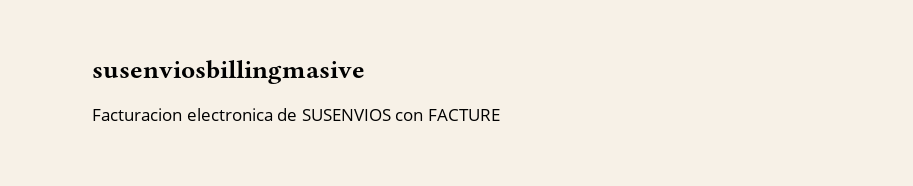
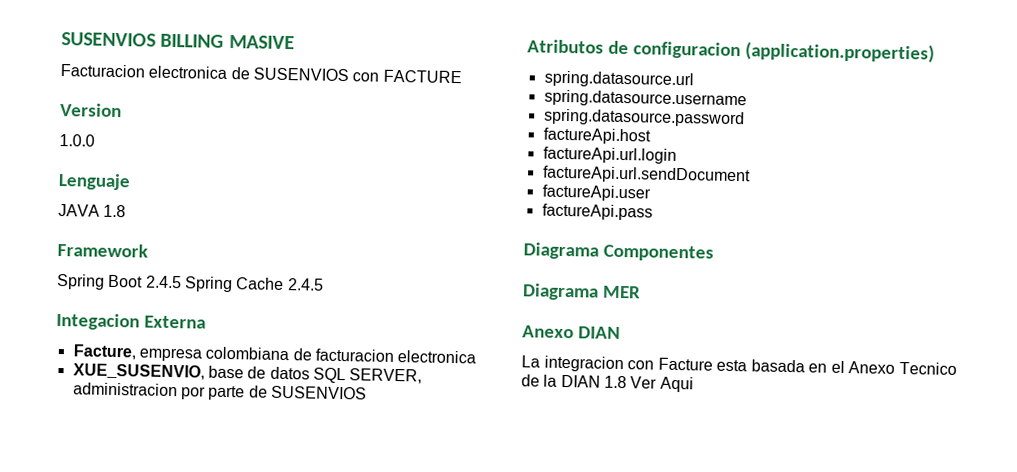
- susenviosbillingmasive
+ SUSENVIOS BILLING MASIVE
+ Version
+ 1.0.0
+ Lenguaje
+ JAVA 1.8
+ Framework
+ Spring Boot 2.4.5 Spring Cache 2.4.5
+ Integacion Externa
+ Facture, empresa colombiana de facturacion electronica
+ XUE_SUSENVIO, base de datos SQL SERVER, administracion por parte de SUSENVIOS
+ Atributos de configuracion (application.properties)
+ spring.datasource.url
+ spring.datasource.username
+ spring.datasource.password
+ factureApi.host
+ factureApi.url.login
+ factureApi.url.sendDocument
+ factureApi.user
+ factureApi.pass
+ Diagrama Componentes
+ Diagrama MER
+ Anexo DIAN
+ La integracion con Facture esta basada en el Anexo Tecnico de la DIAN 1.8 Ver Aqui

